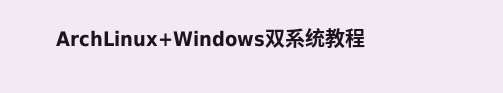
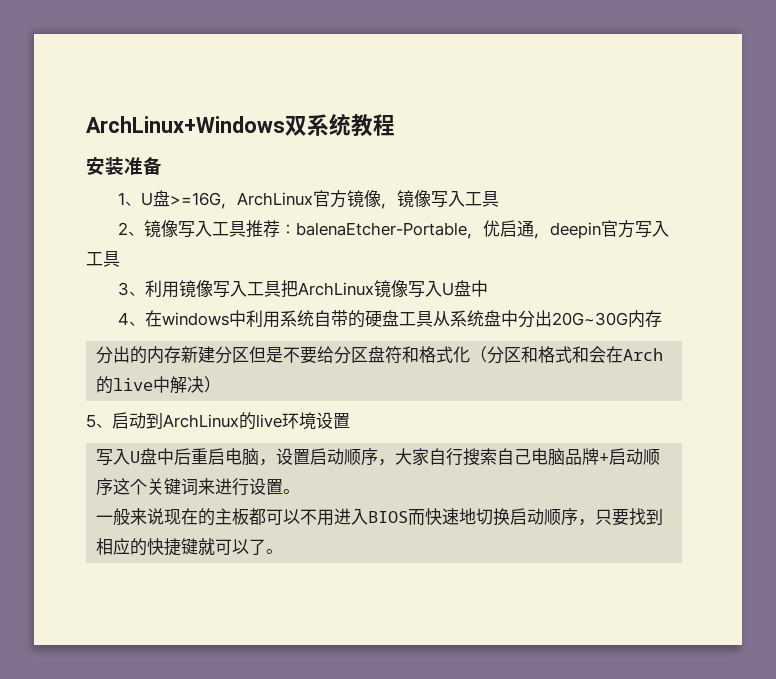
+ 安装准备
+ 1、U盘>=16G，ArchLinux官方镜像，镜像写入工具
+ 2、镜像写入工具推荐：balenaEtcher-Portable，优启通，deepin官方写入工具
+ 3、利用镜像写入工具把ArchLinux镜像写入U盘中
+ 4、在windows中利用系统自带的硬盘工具从系统盘中分出20G~30G内存
+ 分出的内存新建分区但是不要给分区盘符和格式化（分区和格式和会在Arch的live中解决）
+ 5、启动到ArchLinux的live环境设置
+ 写入U盘中后重启电脑，设置启动顺序，大家自行搜索自己电脑品牌+启动顺序这个关键词来进行设置。
+ 一般来说现在的主板都可以不用进入BIOS而快速地切换启动顺序，只要找到相应的快捷键就可以了。

